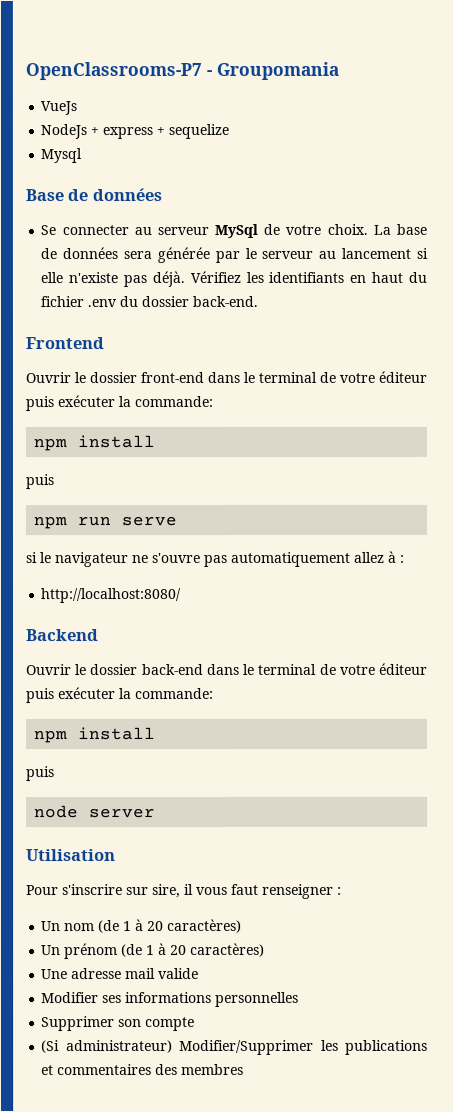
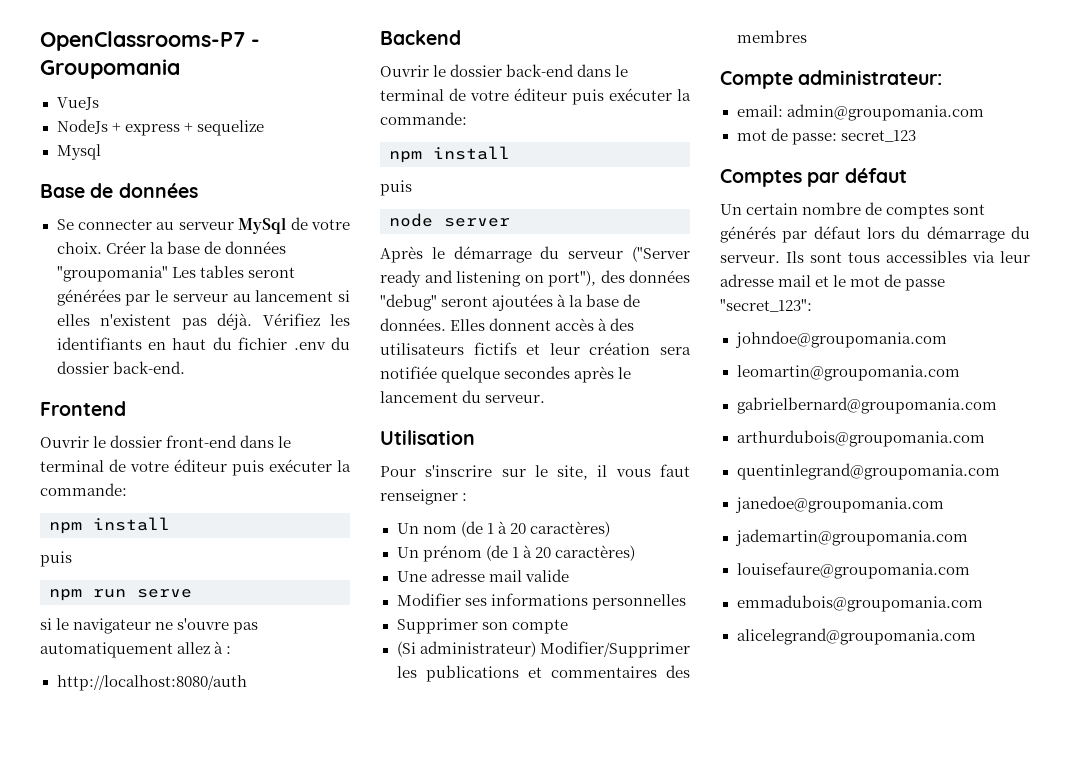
- La base de données sera générée par le serveur au lancement si elle n'existe pas déjà.
+ Créer la base de données "groupomania" Les tables seront générées par le serveur au lancement si elles n'existent pas déjà.
- http://localhost:8080/
+ http://localhost:8080/auth
+ Après le démarrage du serveur ("Server ready and listening on port"), des données "debug" seront ajoutées à la base de données. Elles donnent accès à des utilisateurs fictifs et leur création sera notifiée quelque secondes après le lancement du serveur.
- Pour s'inscrire sur sire, il vous faut renseigner :
+ Pour s'inscrire sur le site, il vous faut renseigner :
+ Compte administrateur:
+ email: admin@groupomania.com
+ mot de passe: secret_123
+ Comptes par défaut
+ Un certain nombre de comptes sont générés par défaut lors du démarrage du serveur. Ils sont tous accessibles via leur adresse mail et le mot de passe "secret_123":
+ johndoe@groupomania.com
+ leomartin@groupomania.com
+ gabrielbernard@groupomania.com
+ arthurdubois@groupomania.com
+ quentinlegrand@groupomania.com
+ janedoe@groupomania.com
+ jademartin@groupomania.com
+ louisefaure@groupomania.com
+ emmadubois@groupomania.com
+ alicelegrand@groupomania.com

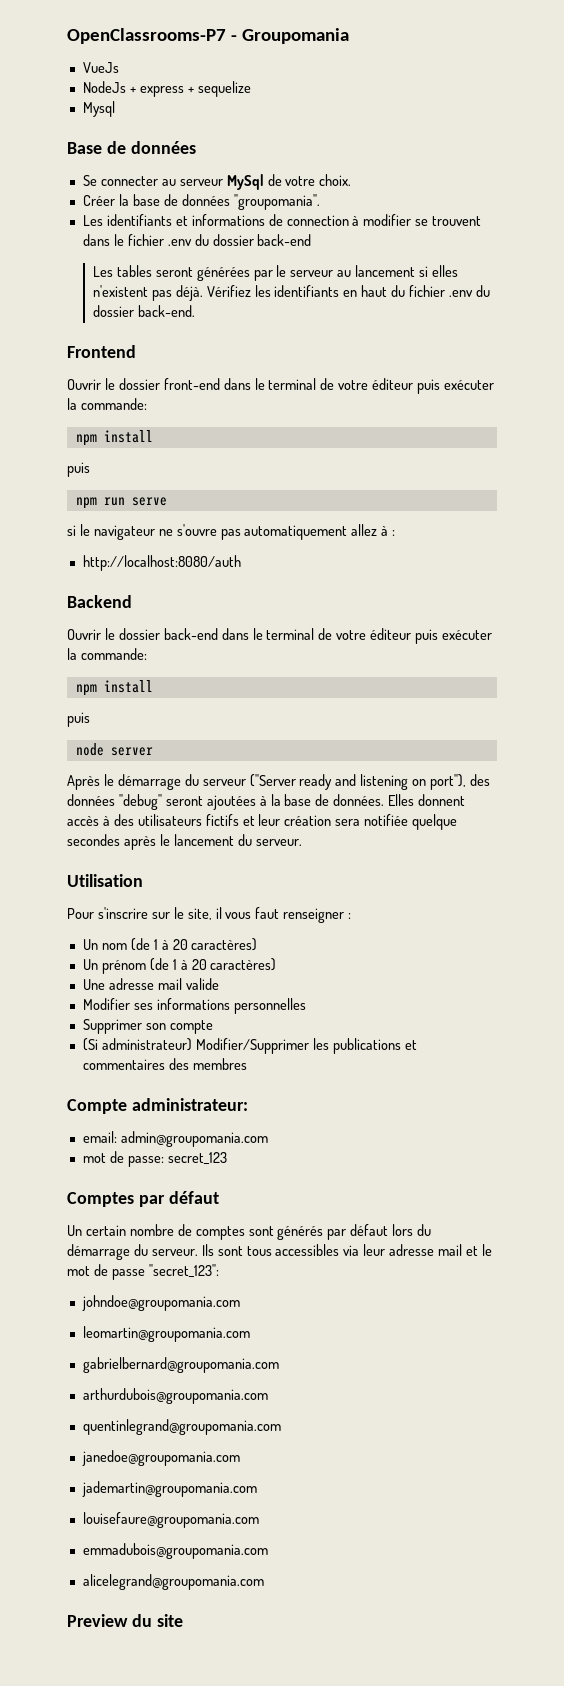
- Se connecter au serveur MySql de votre choix. Créer la base de données "groupomania" Les tables seront générées par le serveur au lancement si elles n'existent pas déjà.
+ Se connecter au serveur MySql de votre choix.
+ Créer la base de données "groupomania".
+ Les identifiants et informations de connection à modifier se trouvent dans le fichier .env du dossier back-end
+ Les tables seront générées par le serveur au lancement si elles n'existent pas déjà.
+ Preview du site

